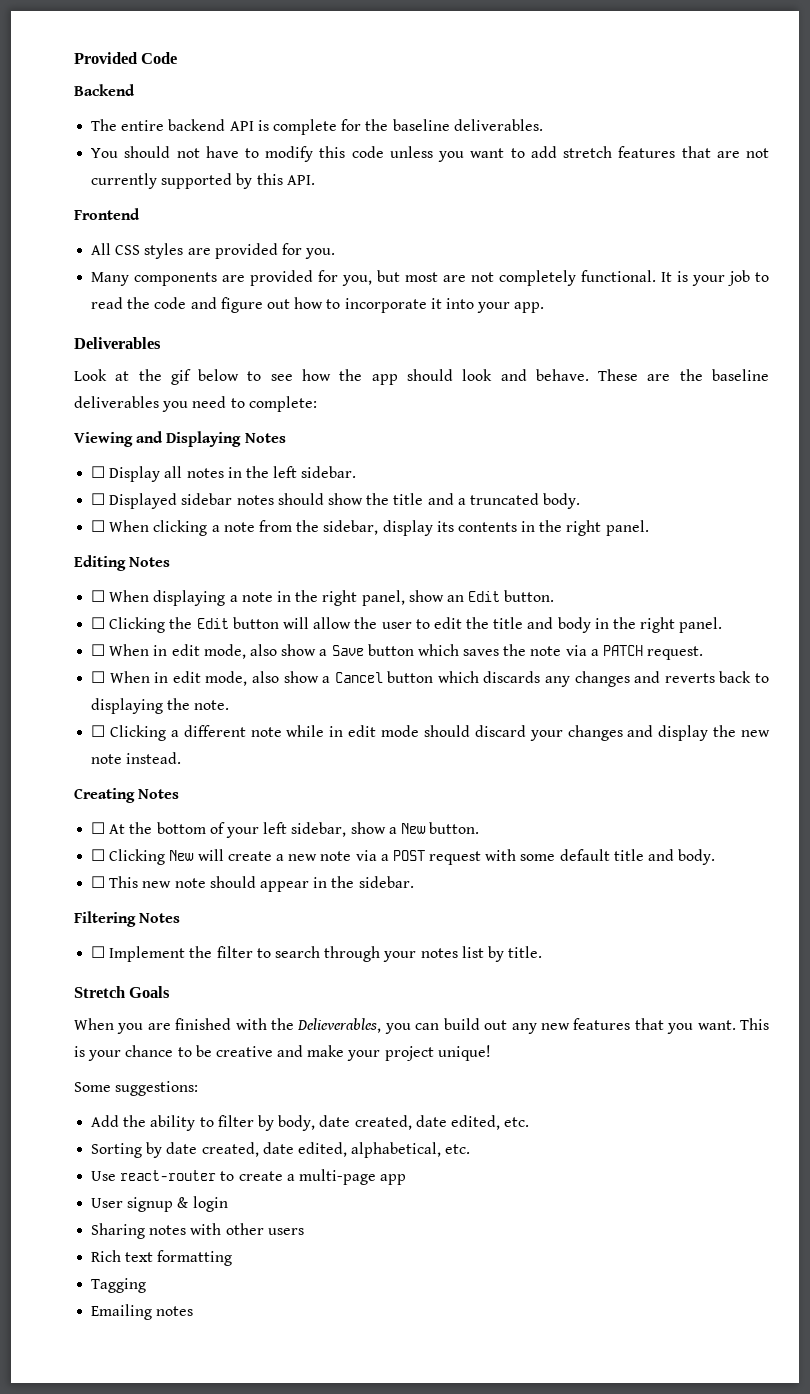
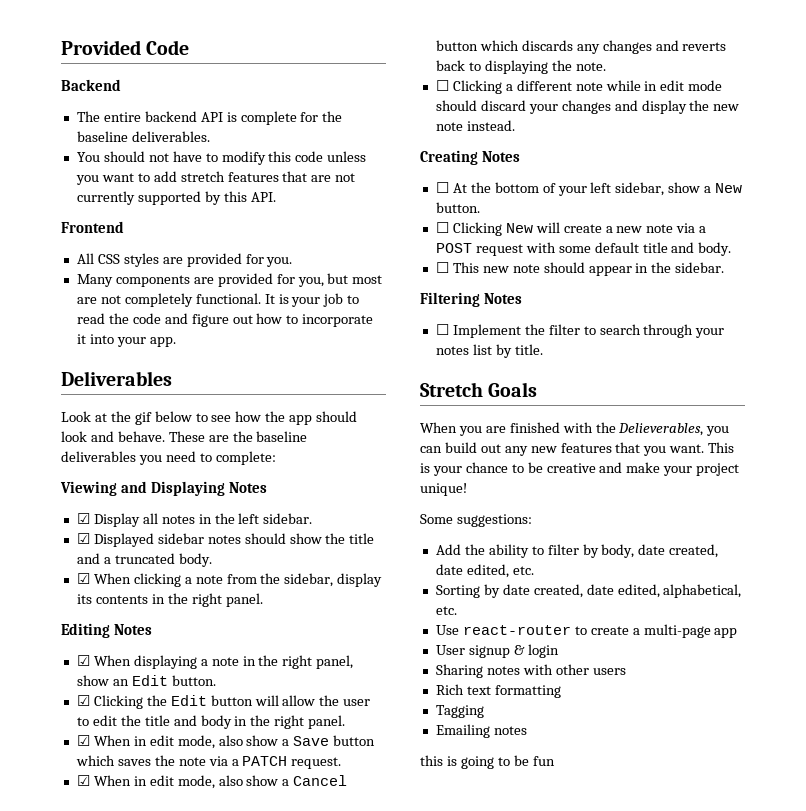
- ☐ Display all notes in the left sidebar.
+ ☑ Display all notes in the left sidebar.
- ☐ Displayed sidebar notes should show the title and a truncated body.
+ ☑ Displayed sidebar notes should show the title and a truncated body.
- ☐ When clicking a note from the sidebar, display its contents in the right panel.
+ ☑ When clicking a note from the sidebar, display its contents in the right panel.
- ☐ When displaying a note in the right panel, show an Edit button.
+ ☑ When displaying a note in the right panel, show an Edit button.
- ☐ Clicking the Edit button will allow the user to edit the title and body in the right panel.
+ ☑ Clicking the Edit button will allow the user to edit the title and body in the right panel.
- ☐ When in edit mode, also show a Save button which saves the note via a PATCH request.
+ ☑ When in edit mode, also show a Save button which saves the note via a PATCH request.
- ☐ When in edit mode, also show a Cancel button which discards any changes and reverts back to displaying the note.
+ ☑ When in edit mode, also show a Cancel button which discards any changes and reverts back to displaying the note.
+ this is going to be fun

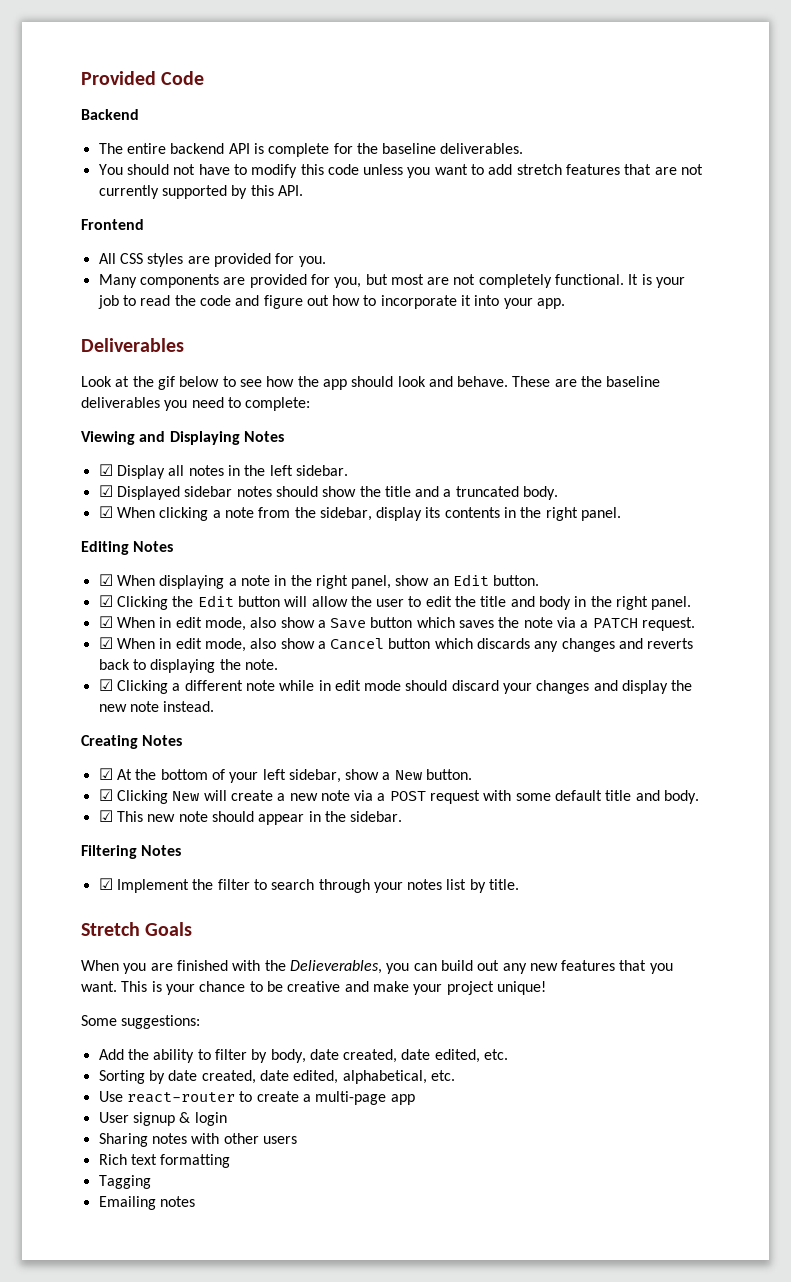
- ☐ Clicking a different note while in edit mode should discard your changes and display the new note instead.
+ ☑ Clicking a different note while in edit mode should discard your changes and display the new note instead.
- ☐ At the bottom of your left sidebar, show a New button.
+ ☑ At the bottom of your left sidebar, show a New button.
- ☐ Clicking New will create a new note via a POST request with some default title and body.
+ ☑ Clicking New will create a new note via a POST request with some default title and body.
- ☐ This new note should appear in the sidebar.
+ ☑ This new note should appear in the sidebar.
- ☐ Implement the filter to search through your notes list by title.
+ ☑ Implement the filter to search through your notes list by title.
- this is going to be fun

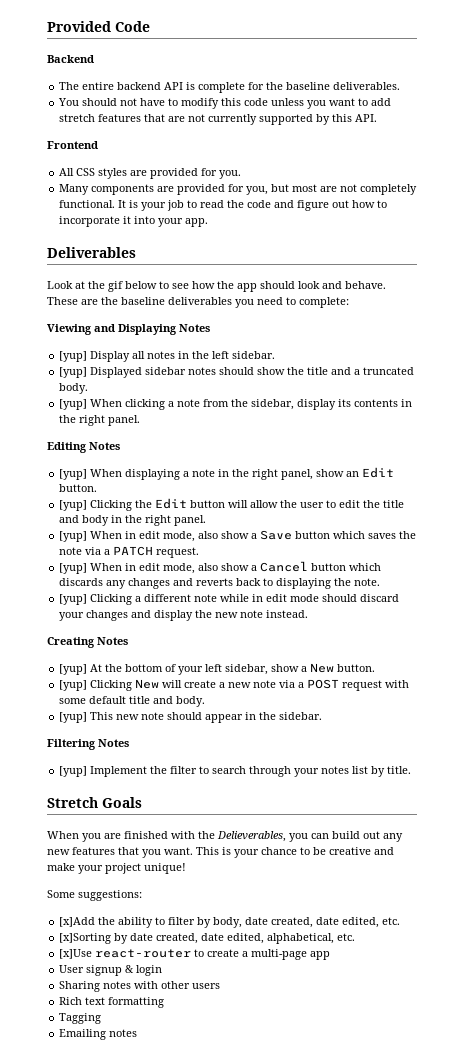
- ☑ Display all notes in the left sidebar.
+ [yup] Display all notes in the left sidebar.
- ☑ Displayed sidebar notes should show the title and a truncated body.
+ [yup] Displayed sidebar notes should show the title and a truncated body.
- ☑ When clicking a note from the sidebar, display its contents in the right panel.
+ [yup] When clicking a note from the sidebar, display its contents in the right panel.
- ☑ When displaying a note in the right panel, show an Edit button.
+ [yup] When displaying a note in the right panel, show an Edit button.
- ☑ Clicking the Edit button will allow the user to edit the title and body in the right panel.
+ [yup] Clicking the Edit button will allow the user to edit the title and body in the right panel.
- ☑ When in edit mode, also show a Save button which saves the note via a PATCH request.
+ [yup] When in edit mode, also show a Save button which saves the note via a PATCH request.
- ☑ When in edit mode, also show a Cancel button which discards any changes and reverts back to displaying the note.
+ [yup] When in edit mode, also show a Cancel button which discards any changes and reverts back to displaying the note.
- ☑ Clicking a different note while in edit mode should discard your changes and display the new note instead.
+ [yup] Clicking a different note while in edit mode should discard your changes and display the new note instead.
- ☑ At the bottom of your left sidebar, show a New button.
+ [yup] At the bottom of your left sidebar, show a New button.
- ☑ Clicking New will create a new note via a POST request with some default title and body.
+ [yup] Clicking New will create a new note via a POST request with some default title and body.
- ☑ This new note should appear in the sidebar.
+ [yup] This new note should appear in the sidebar.
- ☑ Implement the filter to search through your notes list by title.
+ [yup] Implement the filter to search through your notes list by title.
- Add the ability to filter by body, date created, date edited, etc.
+ [x]Add the ability to filter by body, date created, date edited, etc.
- Sorting by date created, date edited, alphabetical, etc.
+ [x]Sorting by date created, date edited, alphabetical, etc.
- Use react-router to create a multi-page app
+ [x]Use react-router to create a multi-page app

